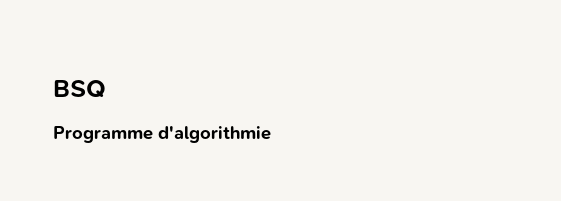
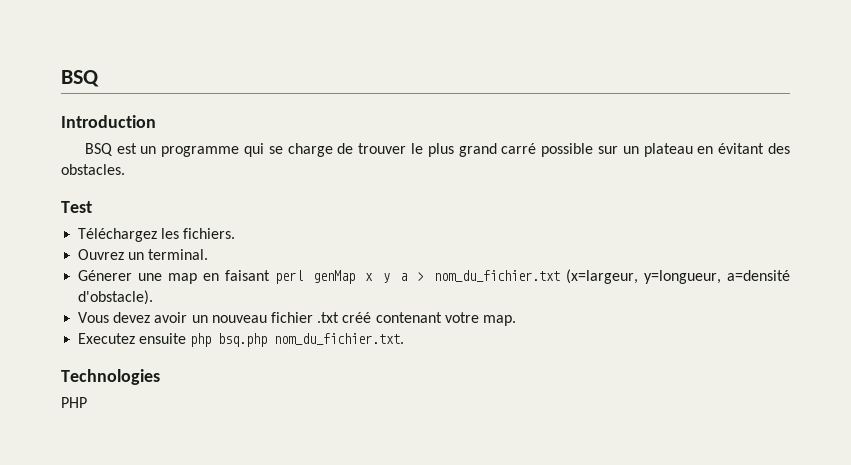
- Programme d'algorithmie
+ Introduction
+ BSQ est un programme qui se charge de trouver le plus grand carré possible sur un plateau en évitant des obstacles.
+ Test
+ Téléchargez les fichiers.
+ Ouvrez un terminal.
+ Génerer une map en faisant perl genMap x y a > nom_du_fichier.txt (x=largeur, y=longueur, a=densité d'obstacle).
+ Vous devez avoir un nouveau fichier .txt créé contenant votre map.
+ Executez ensuite php bsq.php nom_du_fichier.txt.
+ Technologies
+ PHP

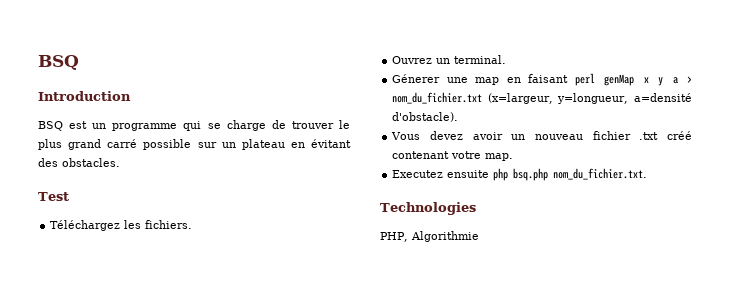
- PHP
+ PHP, Algorithmie

